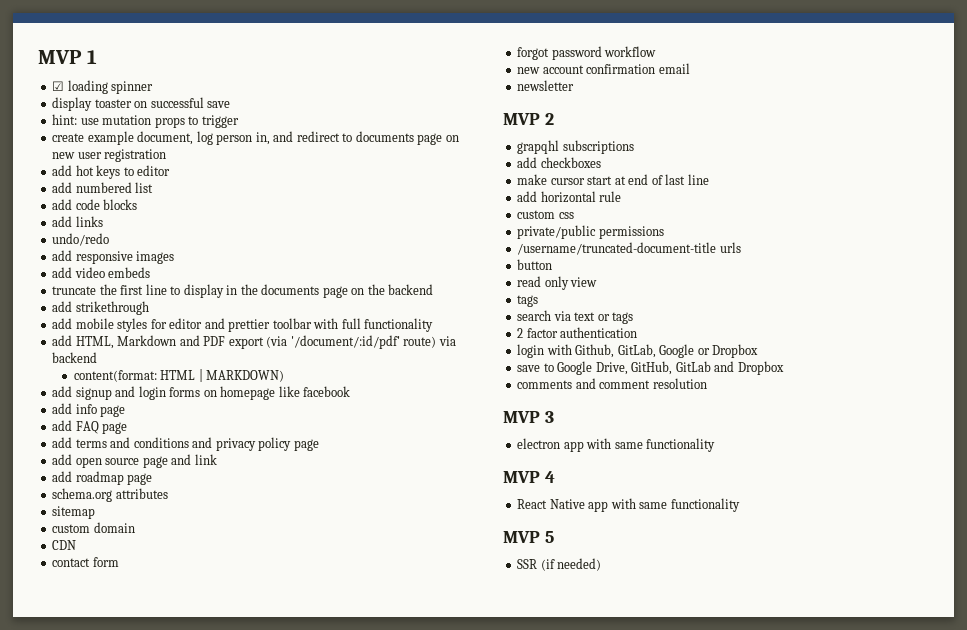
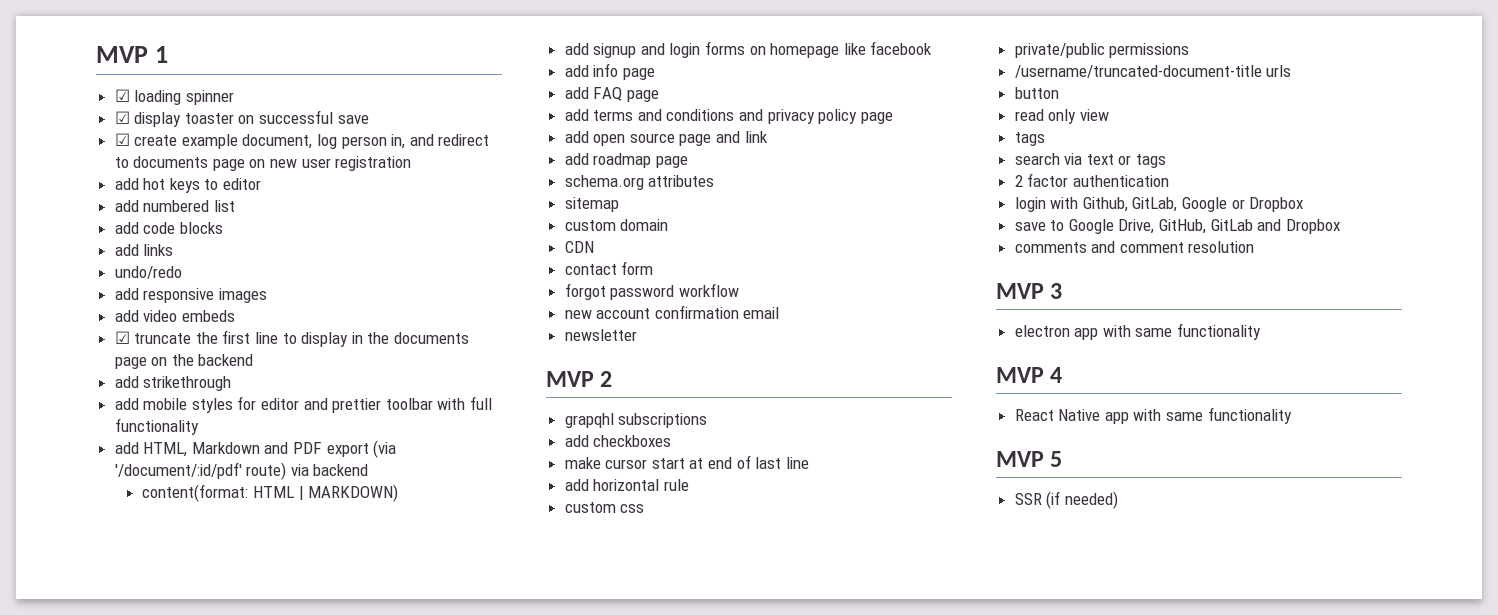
- display toaster on successful save
+ ☑ display toaster on successful save
- hint: use mutation props to trigger
- create example document, log person in, and redirect to documents page on new user registration
+ ☑ create example document, log person in, and redirect to documents page on new user registration
- truncate the first line to display in the documents page on the backend
+ ☑ truncate the first line to display in the documents page on the backend

